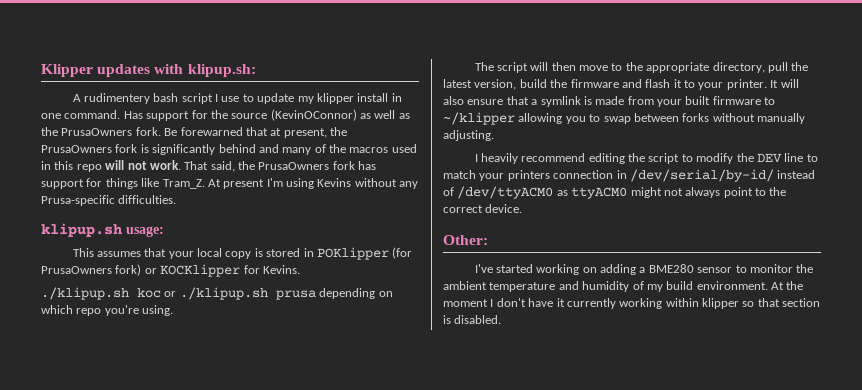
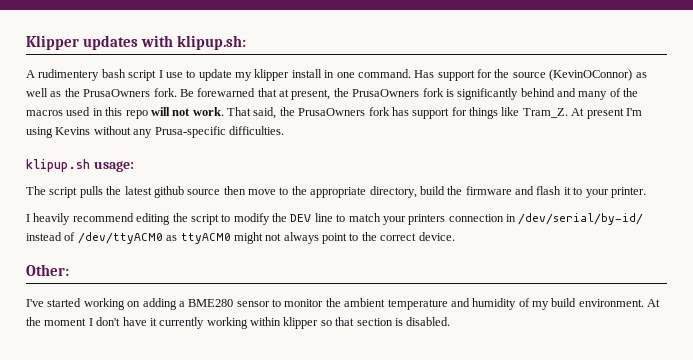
- This assumes that your local copy is stored in POKlipper (for PrusaOwners fork) or KOCKlipper for Kevins.
- ./klipup.sh koc or ./klipup.sh prusa depending on which repo you're using.
- The script will then move to the appropriate directory, pull the latest version, build the firmware and flash it to your printer. It will also ensure that a symlink is made from your built firmware to ~/klipper allowing you to swap between forks without manually adjusting.
+ The script pulls the latest github source then move to the appropriate directory, build the firmware and flash it to your printer.

